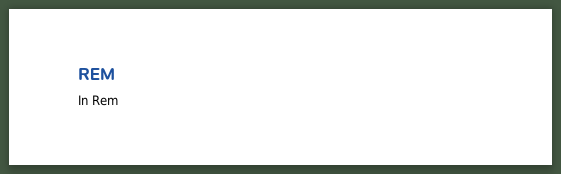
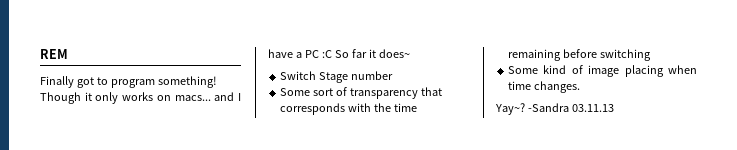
- In Rem
+ Finally got to program something! Though it only works on macs... and I have a PC :C So far it does~
+ Switch Stage number
+ Some sort of transparency that corresponds with the time remaining before switching
+ Some kind of image placing when time changes.
+ Yay~? -Sandra 03.11.13

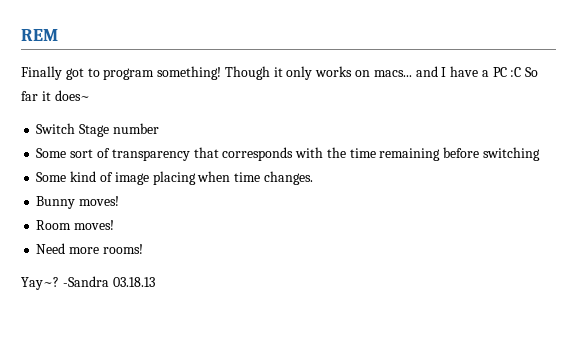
+ Bunny moves!
+ Room moves!
+ Need more rooms!
- -Sandra 03.11.13
+ -Sandra 03.18.13

